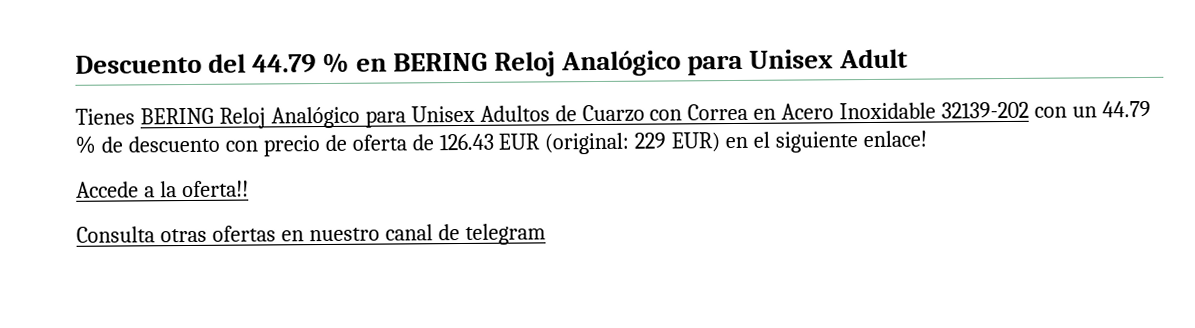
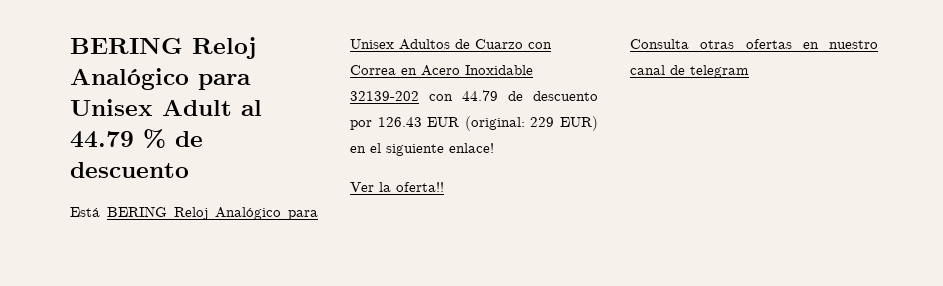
- Descuento del 44.79 % en BERING Reloj Analógico para Unisex Adult
- Tienes BERING Reloj Analógico para Unisex Adultos de Cuarzo con Correa en Acero Inoxidable 32139-202 con un 44.79 % de descuento con precio de oferta de 126.43 EUR (original: 229 EUR) en el siguiente enlace!
+ BERING Reloj Analógico para Unisex Adult al 44.79 % de descuento
+ Está BERING Reloj Analógico para Unisex Adultos de Cuarzo con Correa en Acero Inoxidable 32139-202 con 44.79 de descuento por 126.43 EUR (original: 229 EUR) en el siguiente enlace!
- Accede a la oferta!!
+ Ver la oferta!!

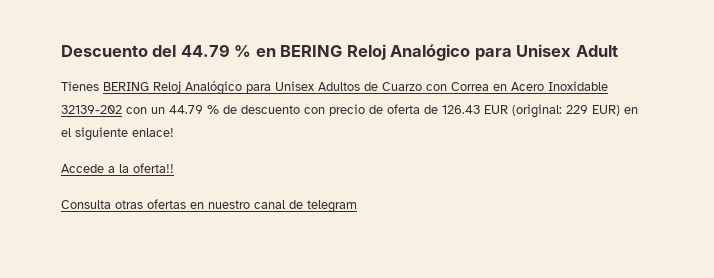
- BERING Reloj Analógico para Unisex Adult al 44.79 % de descuento
- Está BERING Reloj Analógico para Unisex Adultos de Cuarzo con Correa en Acero Inoxidable 32139-202 con 44.79 de descuento por 126.43 EUR (original: 229 EUR) en el siguiente enlace!
+ Descuento del 44.79 % en BERING Reloj Analógico para Unisex Adult
+ Tienes BERING Reloj Analógico para Unisex Adultos de Cuarzo con Correa en Acero Inoxidable 32139-202 con un 44.79 % de descuento con precio de oferta de 126.43 EUR (original: 229 EUR) en el siguiente enlace!
- Ver la oferta!!
+ Accede a la oferta!!

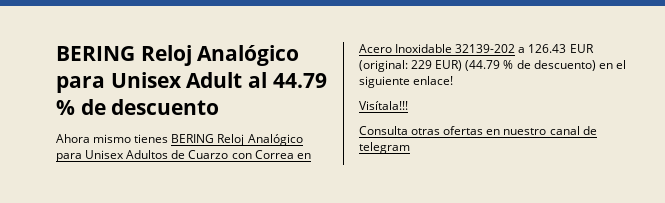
- Descuento del 44.79 % en BERING Reloj Analógico para Unisex Adult
- Tienes BERING Reloj Analógico para Unisex Adultos de Cuarzo con Correa en Acero Inoxidable 32139-202 con un 44.79 % de descuento con precio de oferta de 126.43 EUR (original: 229 EUR) en el siguiente enlace!
+ BERING Reloj Analógico para Unisex Adult al 44.79 % de descuento
+ Ahora mismo tienes BERING Reloj Analógico para Unisex Adultos de Cuarzo con Correa en Acero Inoxidable 32139-202 a 126.43 EUR (original: 229 EUR) (44.79 % de descuento) en el siguiente enlace!
- Accede a la oferta!!
+ Visítala!!!

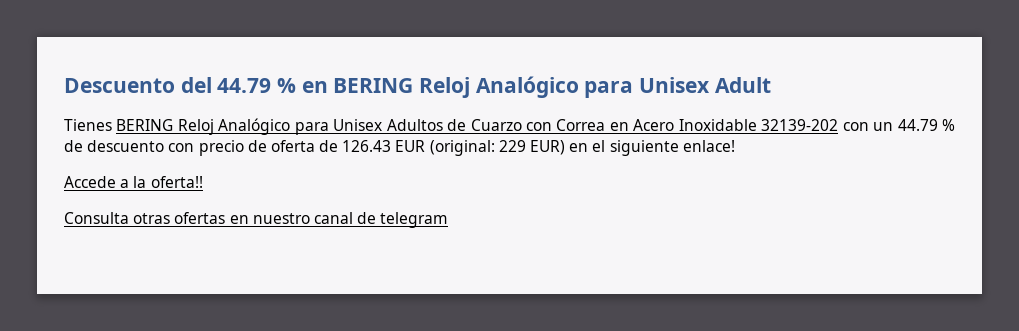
- BERING Reloj Analógico para Unisex Adult al 44.79 % de descuento
- Ahora mismo tienes BERING Reloj Analógico para Unisex Adultos de Cuarzo con Correa en Acero Inoxidable 32139-202 a 126.43 EUR (original: 229 EUR) (44.79 % de descuento) en el siguiente enlace!
+ Descuento del 44.79 % en BERING Reloj Analógico para Unisex Adult
+ Tienes BERING Reloj Analógico para Unisex Adultos de Cuarzo con Correa en Acero Inoxidable 32139-202 con un 44.79 % de descuento con precio de oferta de 126.43 EUR (original: 229 EUR) en el siguiente enlace!
- Visítala!!!
+ Accede a la oferta!!

